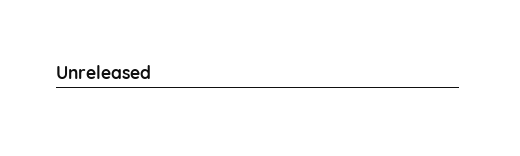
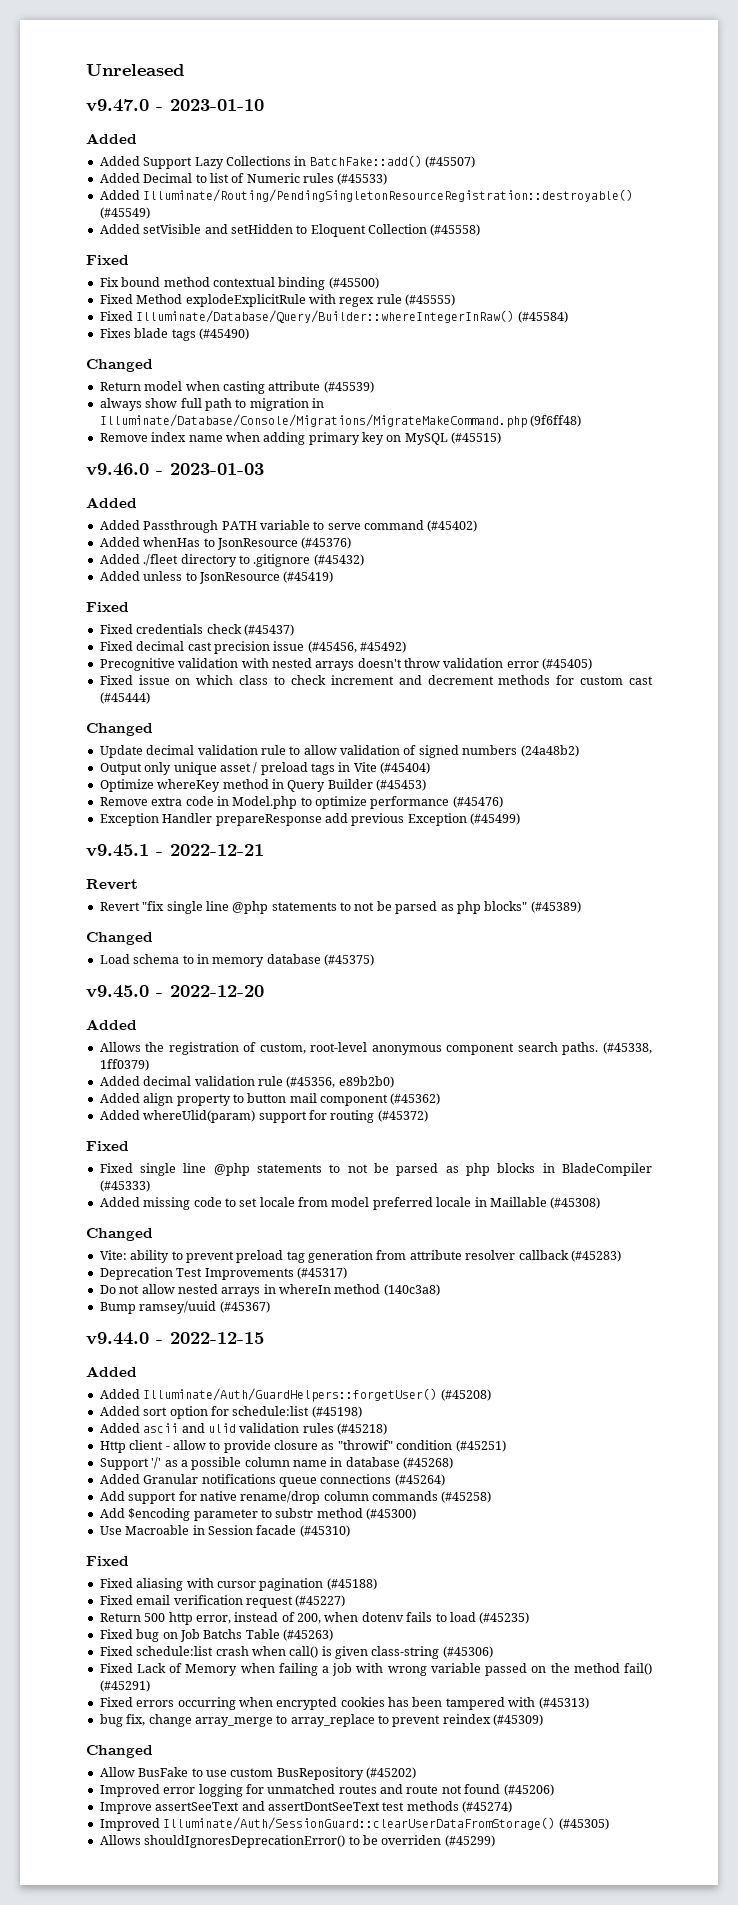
+ v9.47.0 - 2023-01-10
+ Added
+ Added Support Lazy Collections in BatchFake::add() (#45507)
+ Added Decimal to list of Numeric rules (#45533)
+ Added Illuminate/Routing/PendingSingletonResourceRegistration::destroyable() (#45549)
+ Added setVisible and setHidden to Eloquent Collection (#45558)
+ Fixed
+ Fix bound method contextual binding (#45500)
+ Fixed Method explodeExplicitRule with regex rule (#45555)
+ Fixed Illuminate/Database/Query/Builder::whereIntegerInRaw() (#45584)
+ Fixes blade tags (#45490)
+ Changed
+ Return model when casting attribute (#45539)
+ always show full path to migration in Illuminate/Database/Console/Migrations/MigrateMakeCommand.php (9f6ff48)
+ Remove index name when adding primary key on MySQL (#45515)
+ v9.46.0 - 2023-01-03
+ Added
+ Added Passthrough PATH variable to serve command (#45402)
+ Added whenHas to JsonResource (#45376)
+ Added ./fleet directory to .gitignore (#45432)
+ Added unless to JsonResource (#45419)
+ Fixed
+ Fixed credentials check (#45437)
+ Fixed decimal cast precision issue (#45456, #45492)
+ Precognitive validation with nested arrays doesn't throw validation error (#45405)
+ Fixed issue on which class to check increment and decrement methods for custom cast (#45444)
+ Changed
+ Update decimal validation rule to allow validation of signed numbers (24a48b2)
+ Output only unique asset / preload tags in Vite (#45404)
+ Optimize whereKey method in Query Builder (#45453)
+ Remove extra code in Model.php to optimize performance (#45476)
+ Exception Handler prepareResponse add previous Exception (#45499)
+ v9.45.1 - 2022-12-21
+ Revert
+ Revert "fix single line @php statements to not be parsed as php blocks" (#45389)
+ Changed
+ Load schema to in memory database (#45375)
+ v9.45.0 - 2022-12-20
+ Added
+ Allows the registration of custom, root-level anonymous component search paths. (#45338, 1ff0379)
+ Added decimal validation rule (#45356, e89b2b0)
+ Added align property to button mail component (#45362)
+ Added whereUlid(param) support for routing (#45372)
+ Fixed
+ Fixed single line @php statements to not be parsed as php blocks in BladeCompiler (#45333)
+ Added missing code to set locale from model preferred locale in Maillable (#45308)
+ Changed
+ Vite: ability to prevent preload tag generation from attribute resolver callback (#45283)
+ Deprecation Test Improvements (#45317)
+ Do not allow nested arrays in whereIn method (140c3a8)
+ Bump ramsey/uuid (#45367)
+ v9.44.0 - 2022-12-15
+ Added
+ Added Illuminate/Auth/GuardHelpers::forgetUser() (#45208)
+ Added sort option for schedule:list (#45198)
+ Added ascii and ulid validation rules (#45218)
+ Http client - allow to provide closure as "throwif" condition (#45251)
+ Support '/' as a possible column name in database (#45268)
+ Added Granular notifications queue connections (#45264)
+ Add support for native rename/drop column commands (#45258)
+ Add $encoding parameter to substr method (#45300)
+ Use Macroable in Session facade (#45310)
+ Fixed
+ Fixed aliasing with cursor pagination (#45188)
+ Fixed email verification request (#45227)
+ Return 500 http error, instead of 200, when dotenv fails to load (#45235)
+ Fixed bug on Job Batchs Table (#45263)
+ Fixed schedule:list crash when call() is given class-string (#45306)
+ Fixed Lack of Memory when failing a job with wrong variable passed on the method fail() (#45291)
+ Fixed errors occurring when encrypted cookies has been tampered with (#45313)
+ bug fix, change array_merge to array_replace to prevent reindex (#45309)
+ Changed
+ Allow BusFake to use custom BusRepository (#45202)
+ Improved error logging for unmatched routes and route not found (#45206)
+ Improve assertSeeText and assertDontSeeText test methods (#45274)
+ Improved Illuminate/Auth/SessionGuard::clearUserDataFromStorage() (#45305)
+ Allows shouldIgnoresDeprecationError() to be overriden (#45299)

